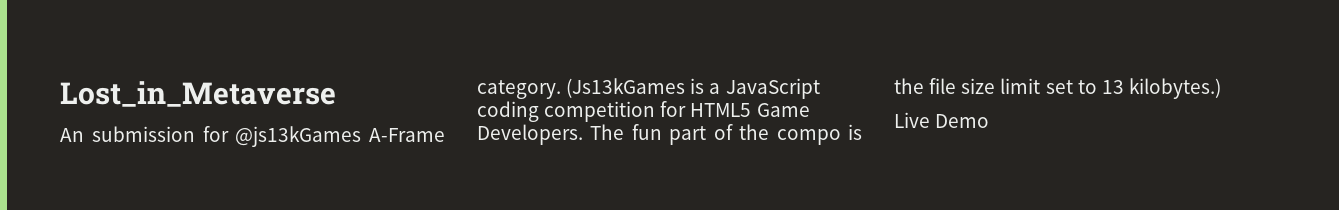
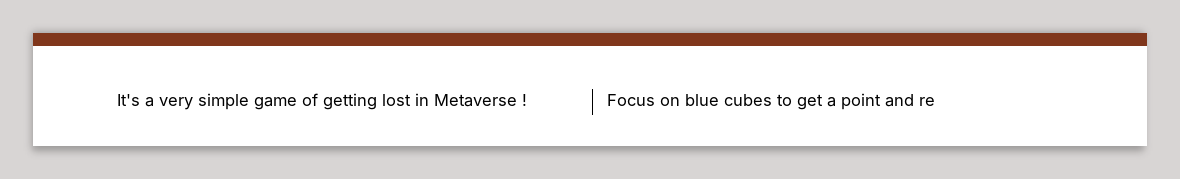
- Lost_in_Metaverse
- An submission for @js13kGames A-Frame category. (Js13kGames is a JavaScript coding competition for HTML5 Game Developers. The fun part of the compo is the file size limit set to 13 kilobytes.)
- Live Demo
+ It's a very simple game of getting lost in Metaverse ! Focus on blue cubes to get a point and re

